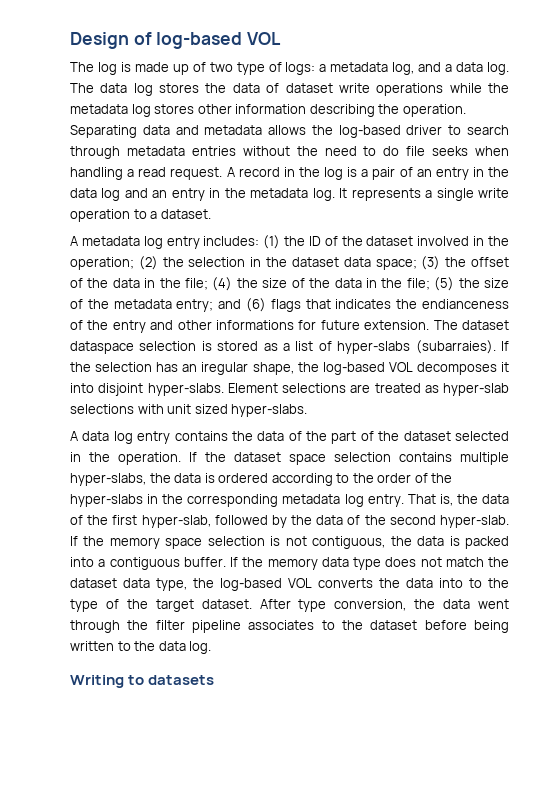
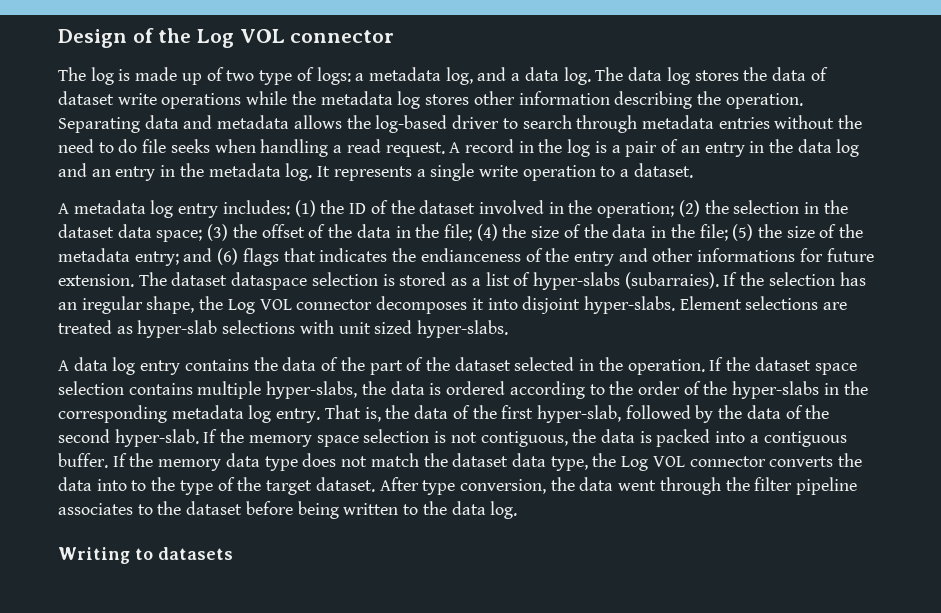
- Design of log-based VOL
+ Design of the Log VOL connector
- If the selection has an iregular shape, the log-based VOL decomposes it into disjoint hyper-slabs.
+ If the selection has an iregular shape, the Log VOL connector decomposes it into disjoint hyper-slabs.
- If the memory data type does not match the dataset data type, the log-based VOL converts the data into to the type of the target dataset.
+ If the memory data type does not match the dataset data type, the Log VOL connector converts the data into to the type of the target dataset.

